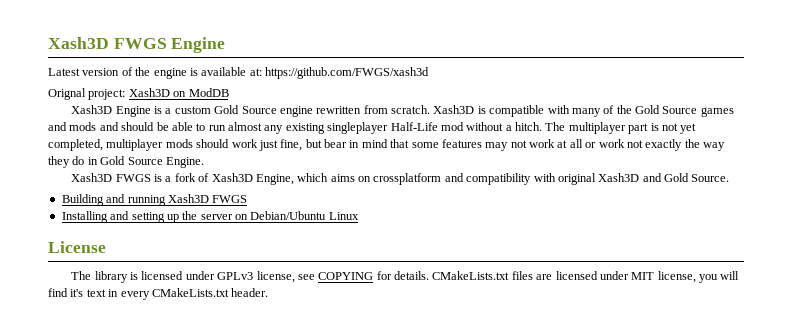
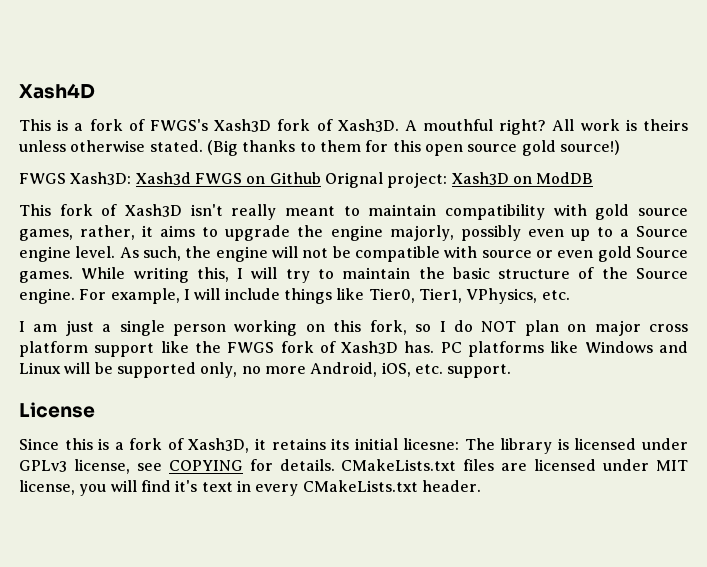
- Xash3D FWGS Engine
- Latest version of the engine is available at: https://github.com/FWGS/xash3d
- Orignal project: Xash3D on ModDB
+ Xash4D
+ This is a fork of FWGS's Xash3D fork of Xash3D. A mouthful right? All work is theirs unless otherwise stated. (Big thanks to them for this open source gold source!)
+ FWGS Xash3D: Xash3d FWGS on Github Orignal project: Xash3D on ModDB
- Xash3D Engine is a custom Gold Source engine rewritten from scratch. Xash3D is compatible with many of the Gold Source games and mods and should be able to run almost any existing singleplayer Half-Life mod without a hitch. The multiplayer part is not yet completed, multiplayer mods should work just fine, but bear in mind that some features may not work at all or work not exactly the way they do in Gold Source Engine.
- Xash3D FWGS is a fork of Xash3D Engine, which aims on crossplatform and compatibility with original Xash3D and Gold Source.
- Building and running Xash3D FWGS
- Installing and setting up the server on Debian/Ubuntu Linux
+ This fork of Xash3D isn't really meant to maintain compatibility with gold source games, rather, it aims to upgrade the engine majorly, possibly even up to a Source engine level. As such, the engine will not be compatible with source or even gold Source games. While writing this, I will try to maintain the basic structure of the Source engine. For example, I will include things like Tier0, Tier1, VPhysics, etc.
+ I am just a single person working on this fork, so I do NOT plan on major cross platform support like the FWGS fork of Xash3D has. PC platforms like Windows and Linux will be supported only, no more Android, iOS, etc. support.
  License
- The library is licensed under GPLv3 license, see COPYING for details.
+ Since this is a fork of Xash3D, it retains its initial licesne: The library is licensed under GPLv3 license, see COPYING for details.

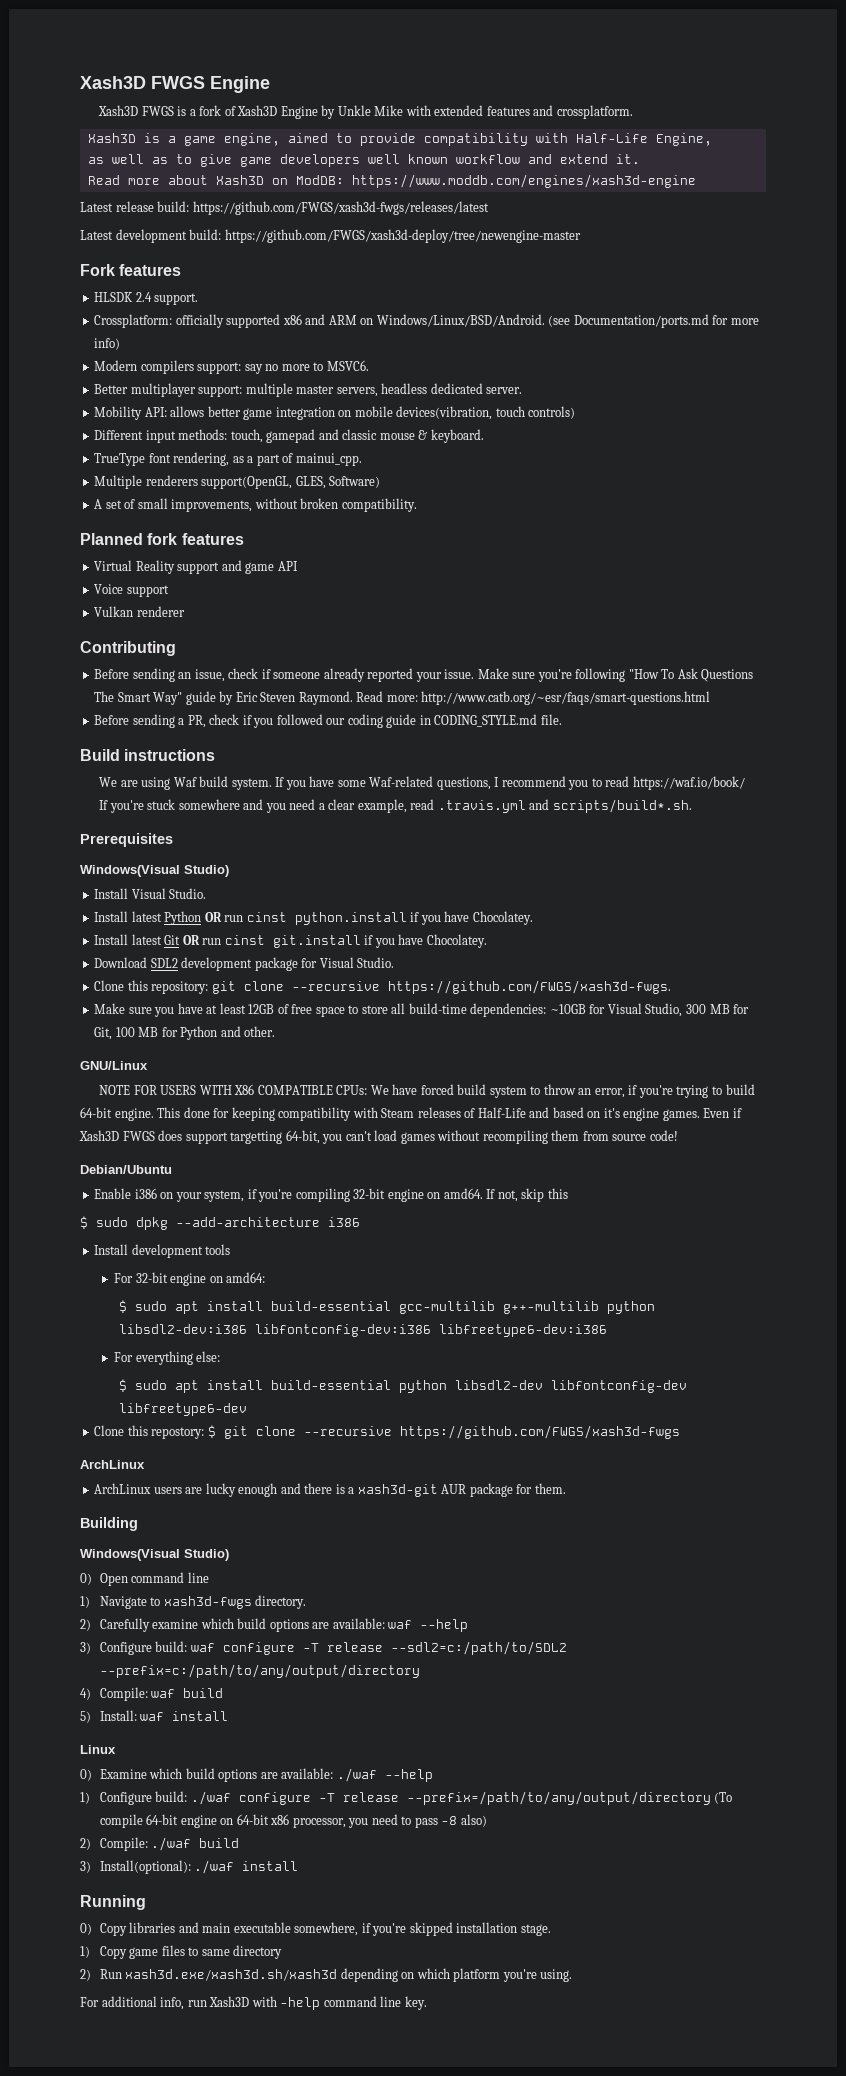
- Xash4D
- This is a fork of FWGS's Xash3D fork of Xash3D. A mouthful right? All work is theirs unless otherwise stated. (Big thanks to them for this open source gold source!)
- FWGS Xash3D: Xash3d FWGS on Github Orignal project: Xash3D on ModDB
- This fork of Xash3D isn't really meant to maintain compatibility with gold source games, rather, it aims to upgrade the engine majorly, possibly even up to a Source engine level. As such, the engine will not be compatible with source or even gold Source games. While writing this, I will try to maintain the basic structure of the Source engine. For example, I will include things like Tier0, Tier1, VPhysics, etc.
- I am just a single person working on this fork, so I do NOT plan on major cross platform support like the FWGS fork of Xash3D has. PC platforms like Windows and Linux will be supported only, no more Android, iOS, etc. support.
- License
- Since this is a fork of Xash3D, it retains its initial licesne: The library is licensed under GPLv3 license, see COPYING for details. CMakeLists.txt files are licensed under MIT license, you will find it's text in every CMakeLists.txt header.
+ Xash3D FWGS Engine
+ Xash3D FWGS is a fork of Xash3D Engine by Unkle Mike with extended features and crossplatform.
+ Xash3D is a game engine, aimed to provide compatibility with Half-Life Engine,
+ as well as to give game developers well known workflow and extend it.
+ Read more about Xash3D on ModDB: https://www.moddb.com/engines/xash3d-engine
+ Latest release build: https://github.com/FWGS/xash3d-fwgs/releases/latest
+ Latest development build: https://github.com/FWGS/xash3d-deploy/tree/newengine-master
+ Fork features
+ HLSDK 2.4 support.
+ Crossplatform: officially supported x86 and ARM on Windows/Linux/BSD/Android. (see Documentation/ports.md for more info)
+ Modern compilers support: say no more to MSVC6.
+ Better multiplayer support: multiple master servers, headless dedicated server.
+ Mobility API: allows better game integration on mobile devices(vibration, touch controls)
+ Different input methods: touch, gamepad and classic mouse & keyboard.
+ TrueType font rendering, as a part of mainui_cpp.
+ Multiple renderers support(OpenGL, GLES, Software)
+ A set of small improvements, without broken compatibility.
+ Planned fork features
+ Virtual Reality support and game API
+ Voice support
+ Vulkan renderer
+ Contributing
+ Before sending an issue, check if someone already reported your issue. Make sure you're following "How To Ask Questions The Smart Way" guide by Eric Steven Raymond. Read more: http://www.catb.org/~esr/faqs/smart-questions.html
+ Before sending a PR, check if you followed our coding guide in CODING_STYLE.md file.
+ Build instructions
+ We are using Waf build system. If you have some Waf-related questions, I recommend you to read https://waf.io/book/
+ If you're stuck somewhere and you need a clear example, read .travis.yml and scripts/build*.sh.
+ Prerequisites
+ Windows(Visual Studio)
+ Install Visual Studio.
+ Install latest Python OR run cinst python.install if you have Chocolatey.
+ Install latest Git OR run cinst git.install if you have Chocolatey.
+ Download SDL2 development package for Visual Studio.
+ Clone this repository: git clone --recursive https://github.com/FWGS/xash3d-fwgs.
+ Make sure you have at least 12GB of free space to store all build-time dependencies: ~10GB for Visual Studio, 300 MB for Git, 100 MB for Python and other.
+ GNU/Linux
+ NOTE FOR USERS WITH X86 COMPATIBLE CPUs: We have forced build system to throw an error, if you're trying to build 64-bit engine. This done for keeping compatibility with Steam releases of Half-Life and based on it's engine games. Even if Xash3D FWGS does support targetting 64-bit, you can't load games without recompiling them from source code!
+ Debian/Ubuntu
+ Enable i386 on your system, if you're compiling 32-bit engine on amd64. If not, skip this
+ $ sudo dpkg --add-architecture i386
+ Install development tools
+ For 32-bit engine on amd64:
+ $ sudo apt install build-essential gcc-multilib g++-multilib python libsdl2-dev:i386 libfontconfig-dev:i386 libfreetype6-dev:i386
+ For everything else:
+ $ sudo apt install build-essential python libsdl2-dev libfontconfig-dev libfreetype6-dev
+ Clone this repostory: $ git clone --recursive https://github.com/FWGS/xash3d-fwgs
+ ArchLinux
+ ArchLinux users are lucky enough and there is a xash3d-git AUR package for them.
+ Building
+ Windows(Visual Studio)
+ 0) Open command line
+ 1) Navigate to xash3d-fwgs directory.
+ 2) Carefully examine which build options are available: waf --help
+ 3) Configure build: waf configure -T release --sdl2=c:/path/to/SDL2 --prefix=c:/path/to/any/output/directory
+ 4) Compile: waf build
+ 5) Install: waf install
+ Linux
+ 0) Examine which build options are available: ./waf --help
+ 1) Configure build: ./waf configure -T release --prefix=/path/to/any/output/directory (To compile 64-bit engine on 64-bit x86 processor, you need to pass -8 also)
+ 2) Compile: ./waf build
+ 3) Install(optional): ./waf install
+ Running
+ 0) Copy libraries and main executable somewhere, if you're skipped installation stage.
+ 1) Copy game files to same directory
+ 2) Run xash3d.exe/xash3d.sh/xash3d depending on which platform you're using.
+ For additional info, run Xash3D with -help command line key.

